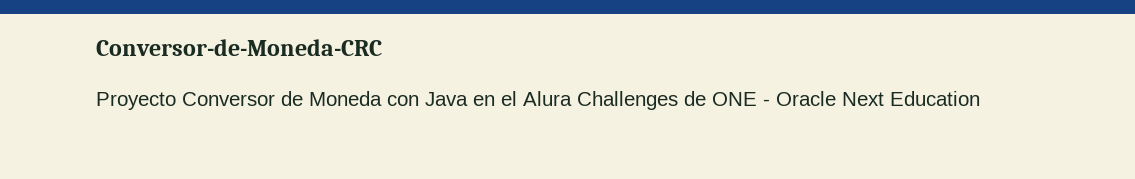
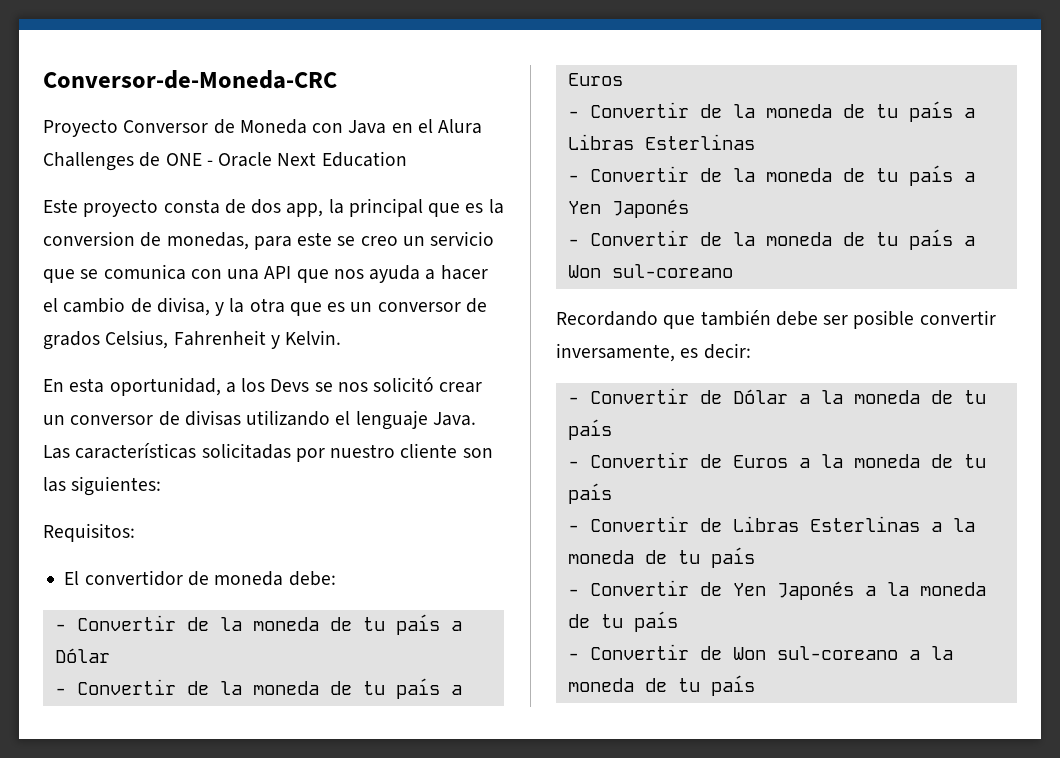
+ Este proyecto consta de dos app, la principal que es la conversion de monedas, para este se creo un servicio que se comunica con una API que nos ayuda a hacer el cambio de divisa, y la otra que es un conversor de grados Celsius, Fahrenheit y Kelvin.
+ En esta oportunidad, a los Devs se nos solicitó crear un conversor de divisas utilizando el lenguaje Java. Las características solicitadas por nuestro cliente son las siguientes:
+ Requisitos:
+ El convertidor de moneda debe:
+ - Convertir de la moneda de tu país a Dólar
+ - Convertir de la moneda de tu país a Euros
+ - Convertir de la moneda de tu país a Libras Esterlinas
+ - Convertir de la moneda de tu país a Yen Japonés
+ - Convertir de la moneda de tu país a Won sul-coreano
+ Recordando que también debe ser posible convertir inversamente, es decir:
+ - Convertir de Dólar a la moneda de tu país
+ - Convertir de Euros a la moneda de tu país
+ - Convertir de Libras Esterlinas a la moneda de tu país
+ - Convertir de Yen Japonés a la moneda de tu país
+ - Convertir de Won sul-coreano a la moneda de tu país

